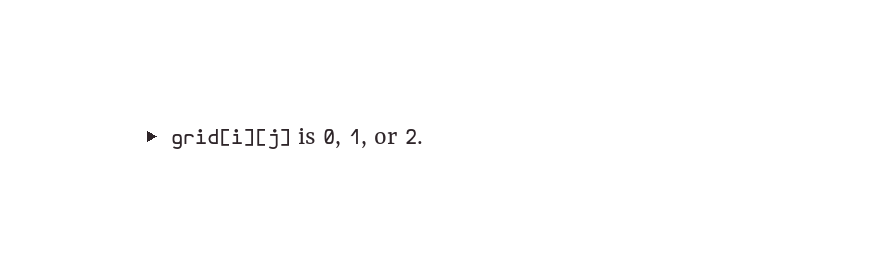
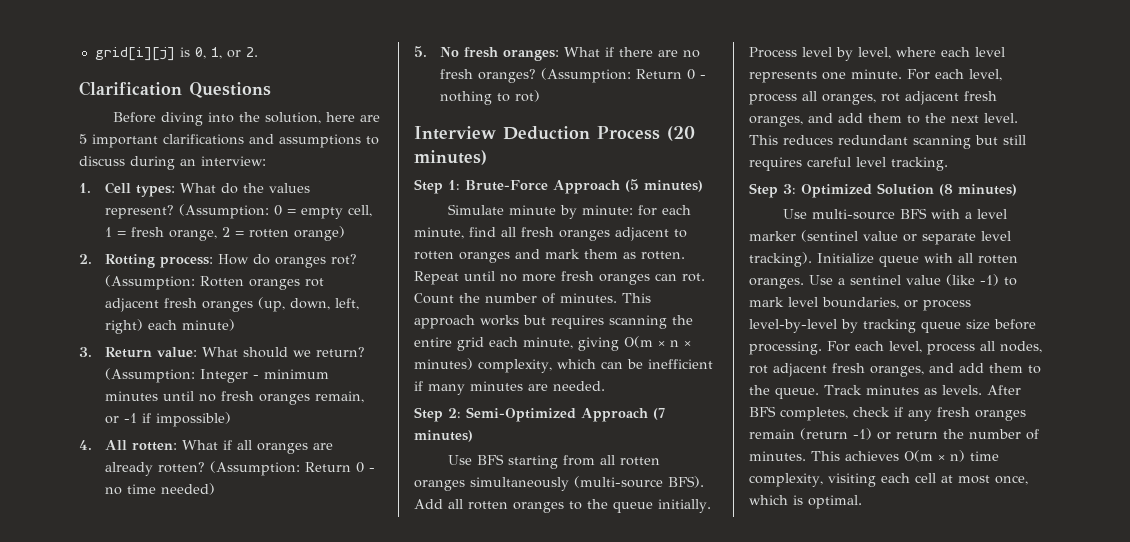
+ Clarification Questions
+ Before diving into the solution, here are 5 important clarifications and assumptions to discuss during an interview:
+ 1. Cell types: What do the values represent? (Assumption: 0 = empty cell, 1 = fresh orange, 2 = rotten orange)
+ 2. Rotting process: How do oranges rot? (Assumption: Rotten oranges rot adjacent fresh oranges (up, down, left, right) each minute)
+ 3. Return value: What should we return? (Assumption: Integer - minimum minutes until no fresh oranges remain, or -1 if impossible)
+ 4. All rotten: What if all oranges are already rotten? (Assumption: Return 0 - no time needed)
+ 5. No fresh oranges: What if there are no fresh oranges? (Assumption: Return 0 - nothing to rot)
+ Interview Deduction Process (20 minutes)
+ Step 1: Brute-Force Approach (5 minutes)
+ Simulate minute by minute: for each minute, find all fresh oranges adjacent to rotten oranges and mark them as rotten. Repeat until no more fresh oranges can rot. Count the number of minutes. This approach works but requires scanning the entire grid each minute, giving O(m × n × minutes) complexity, which can be inefficient if many minutes are needed.
+ Step 2: Semi-Optimized Approach (7 minutes)
+ Use BFS starting from all rotten oranges simultaneously (multi-source BFS). Add all rotten oranges to the queue initially. Process level by level, where each level represents one minute. For each level, process all oranges, rot adjacent fresh oranges, and add them to the next level. This reduces redundant scanning but still requires careful level tracking.
+ Step 3: Optimized Solution (8 minutes)
+ Use multi-source BFS with a level marker (sentinel value or separate level tracking). Initialize queue with all rotten oranges. Use a sentinel value (like -1) to mark level boundaries, or process level-by-level by tracking queue size before processing. For each level, process all nodes, rot adjacent fresh oranges, and add them to the queue. Track minutes as levels. After BFS completes, check if any fresh oranges remain (return -1) or return the number of minutes. This achieves O(m × n) time complexity, visiting each cell at most once, which is optimal.

